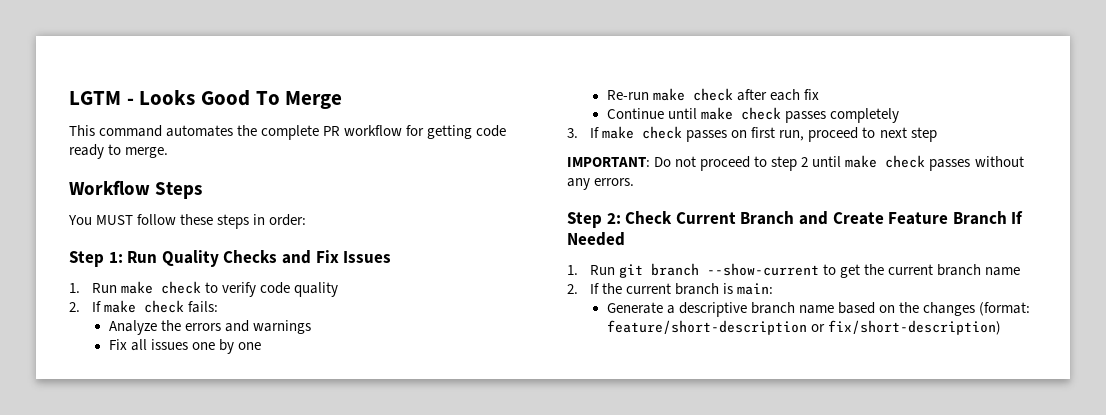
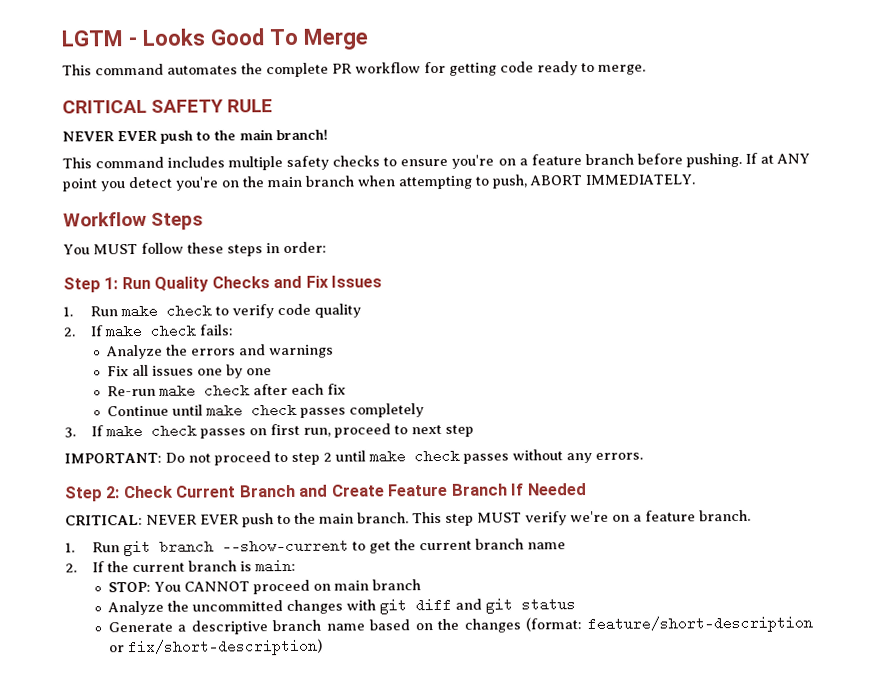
+ CRITICAL SAFETY RULE
+ NEVER EVER push to the main branch!
+ This command includes multiple safety checks to ensure you're on a feature branch before pushing. If at ANY point you detect you're on the main branch when attempting to push, ABORT IMMEDIATELY.
+ CRITICAL: NEVER EVER push to the main branch. This step MUST verify we're on a feature branch.
+ STOP: You CANNOT proceed on main branch
+ Analyze the uncommitted changes with git diff and git status

